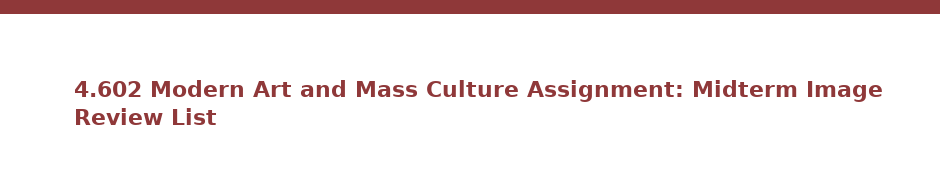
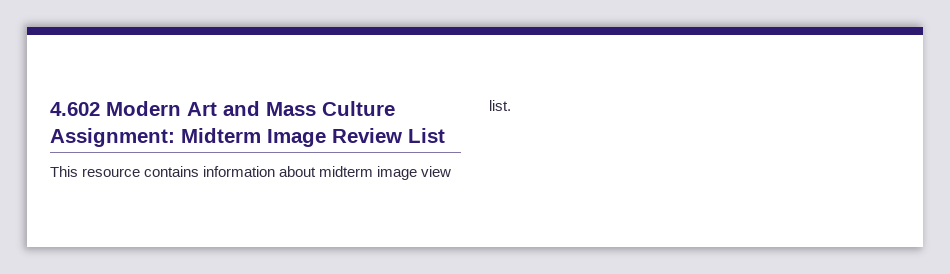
+ This resource contains information about midterm image view list.

